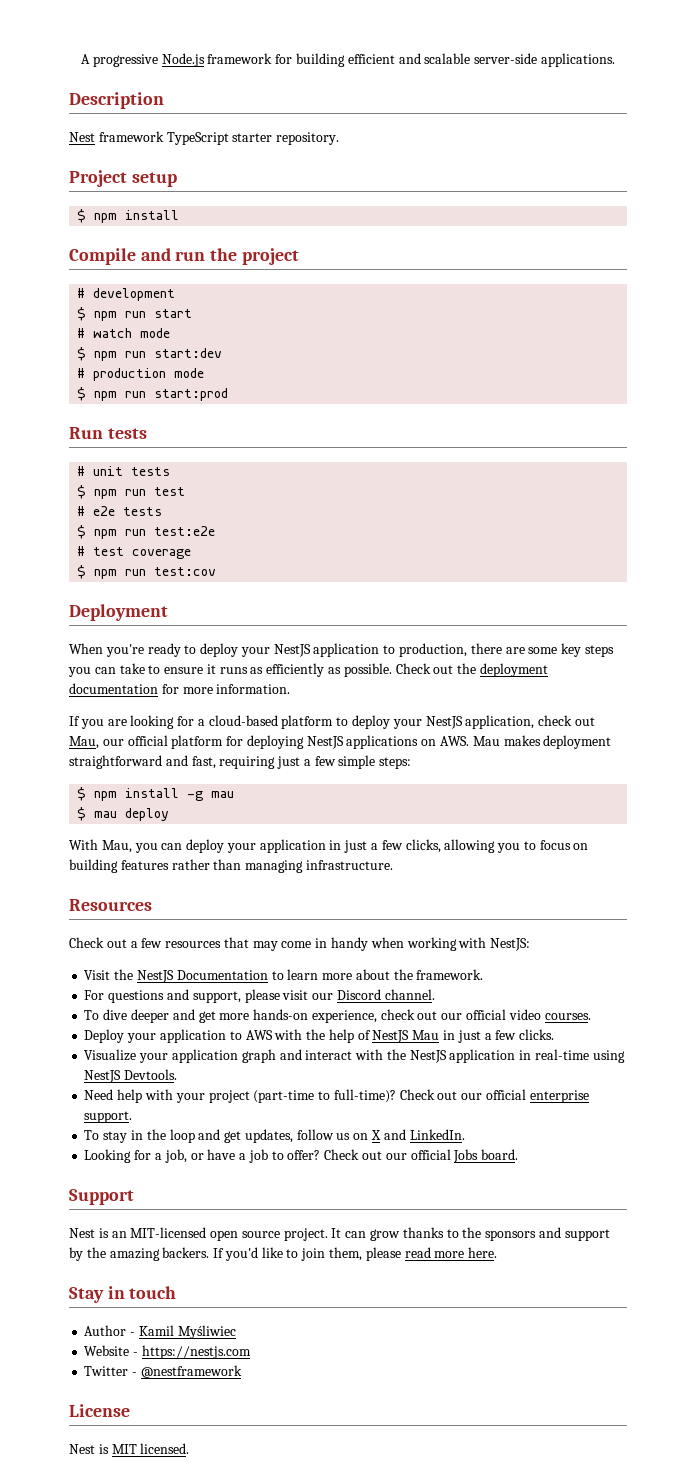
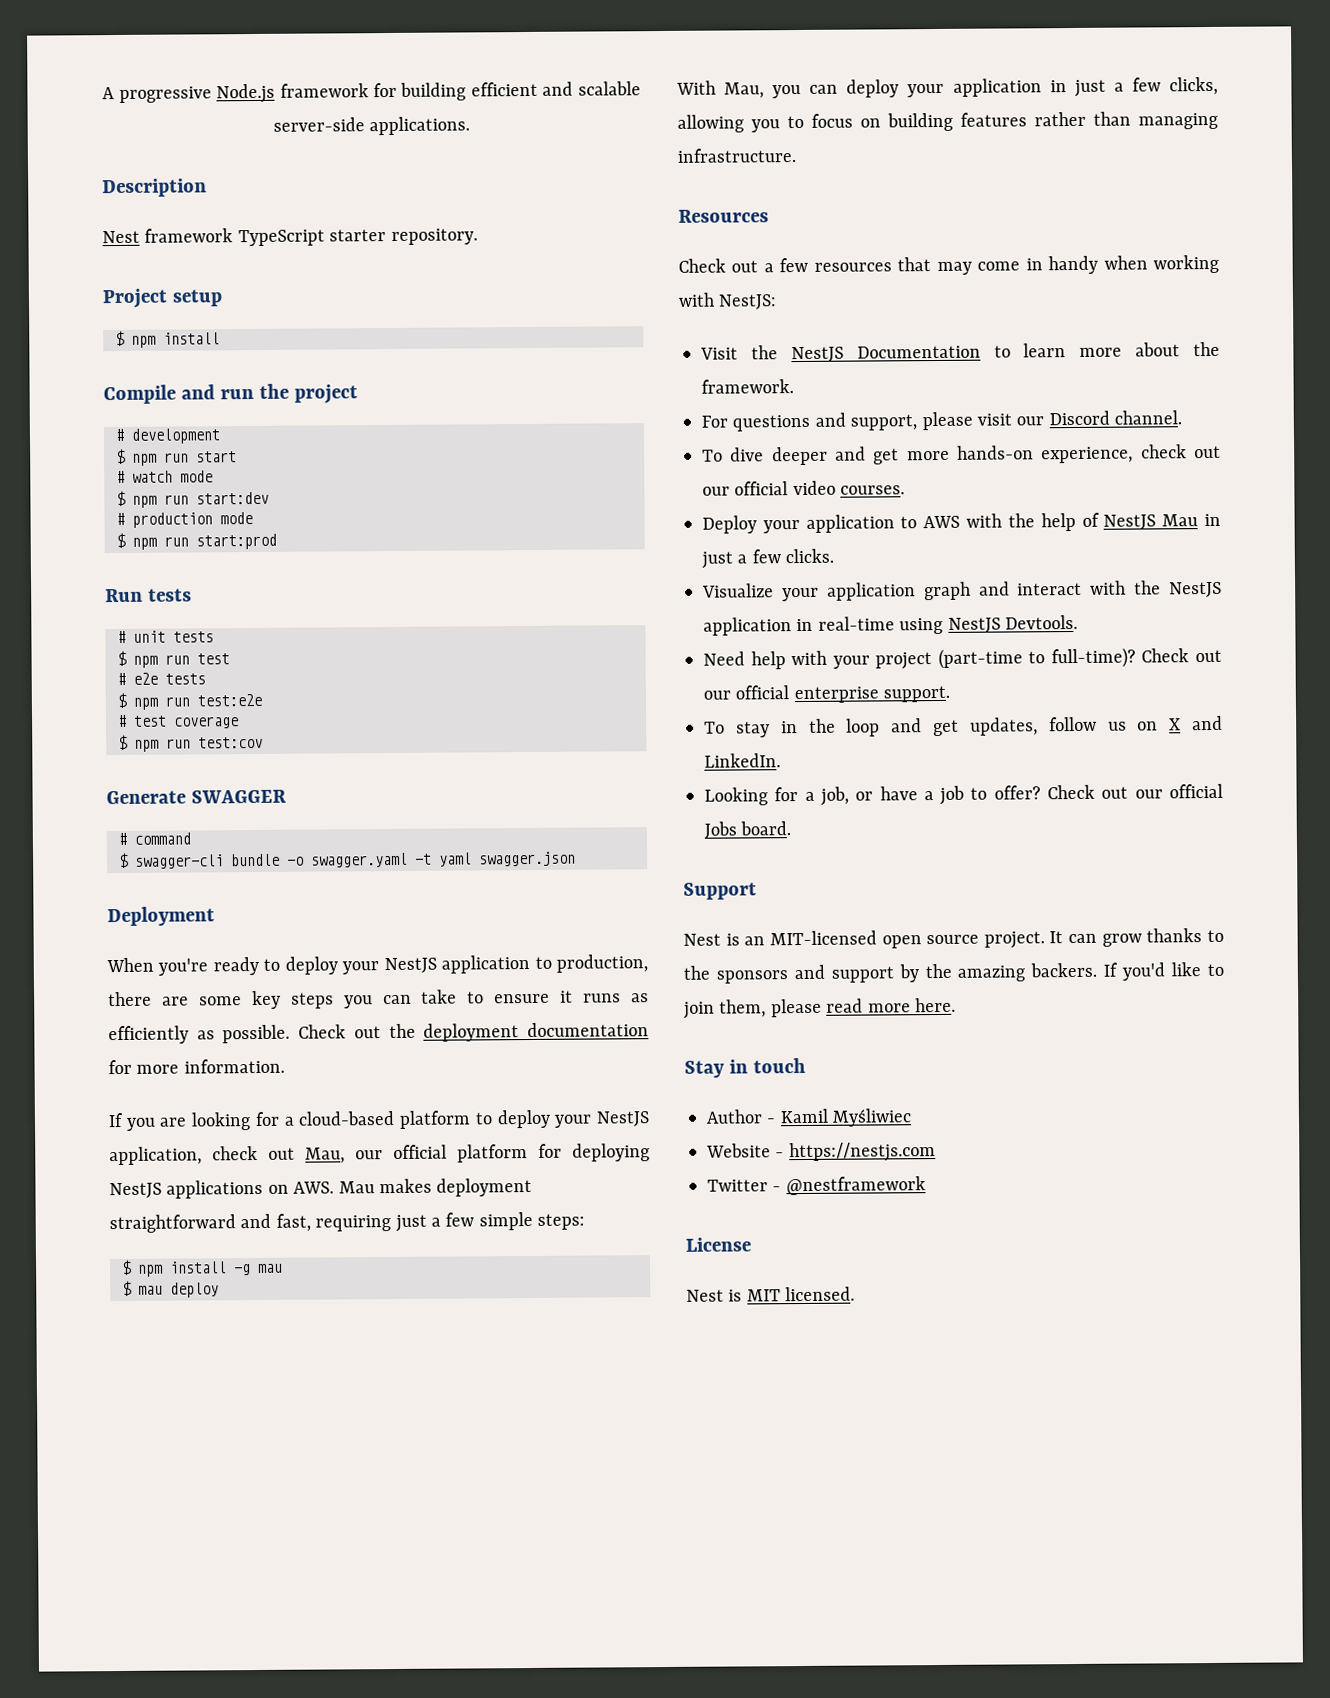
+ Generate SWAGGER
+ # command
+ $ swagger-cli bundle -o swagger.yaml -t yaml swagger.json

